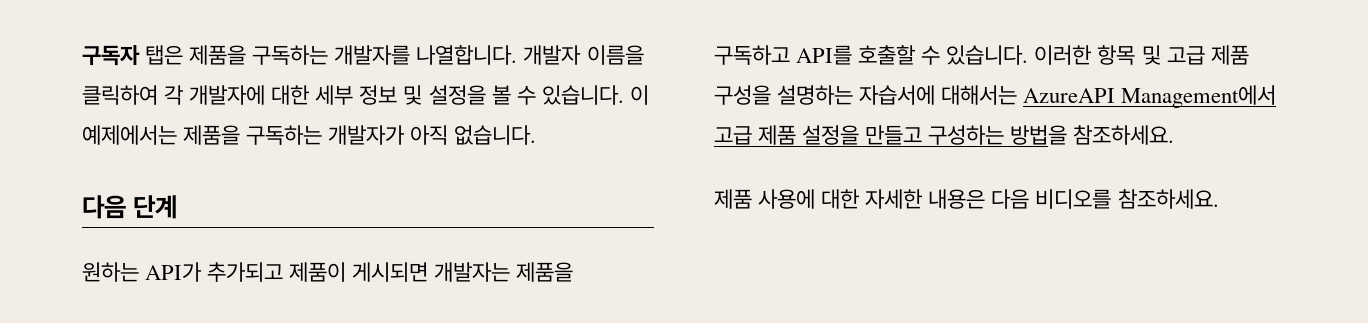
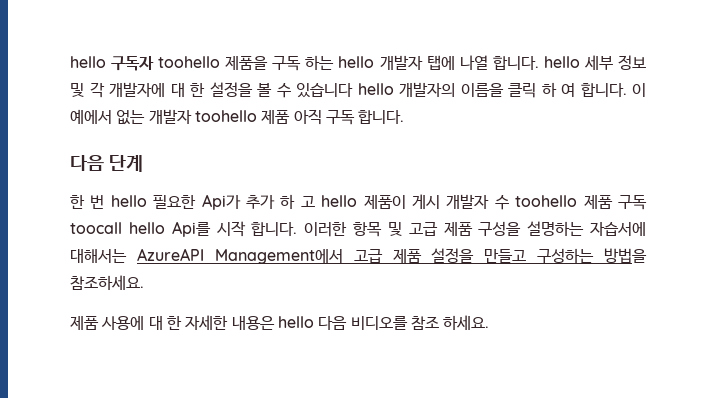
- 구독자 탭은 제품을 구독하는 개발자를 나열합니다. 개발자 이름을 클릭하여 각 개발자에 대한 세부 정보 및 설정을 볼 수 있습니다. 이 예제에서는 제품을 구독하는 개발자가 아직 없습니다.
+ hello 구독자 toohello 제품을 구독 하는 hello 개발자 탭에 나열 합니다. hello 세부 정보 및 각 개발자에 대 한 설정을 볼 수 있습니다 hello 개발자의 이름을 클릭 하 여 합니다. 이 예에서 없는 개발자 toohello 제품 아직 구독 합니다.
  다음 단계
- 원하는 API가 추가되고 제품이 게시되면 개발자는 제품을 구독하고 API를 호출할 수 있습니다.
+ 한 번 hello 필요한 Api가 추가 하 고 hello 제품이 게시 개발자 수 toohello 제품 구독 toocall hello Api를 시작 합니다.
- 제품 사용에 대한 자세한 내용은 다음 비디오를 참조하세요.
+ 제품 사용에 대 한 자세한 내용은 hello 다음 비디오를 참조 하세요.

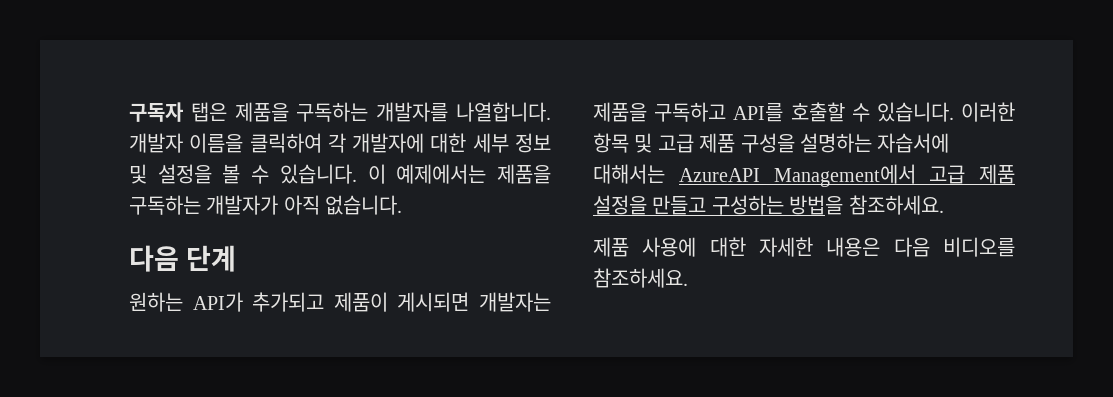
- hello 구독자 toohello 제품을 구독 하는 hello 개발자 탭에 나열 합니다. hello 세부 정보 및 각 개발자에 대 한 설정을 볼 수 있습니다 hello 개발자의 이름을 클릭 하 여 합니다. 이 예에서 없는 개발자 toohello 제품 아직 구독 합니다.
+ 구독자 탭은 제품을 구독하는 개발자를 나열합니다. 개발자 이름을 클릭하여 각 개발자에 대한 세부 정보 및 설정을 볼 수 있습니다. 이 예제에서는 제품을 구독하는 개발자가 아직 없습니다.
  다음 단계
- 한 번 hello 필요한 Api가 추가 하 고 hello 제품이 게시 개발자 수 toohello 제품 구독 toocall hello Api를 시작 합니다.
+ 원하는 API가 추가되고 제품이 게시되면 개발자는 제품을 구독하고 API를 호출할 수 있습니다.
- 제품 사용에 대 한 자세한 내용은 hello 다음 비디오를 참조 하세요.
+ 제품 사용에 대한 자세한 내용은 다음 비디오를 참조하세요.

